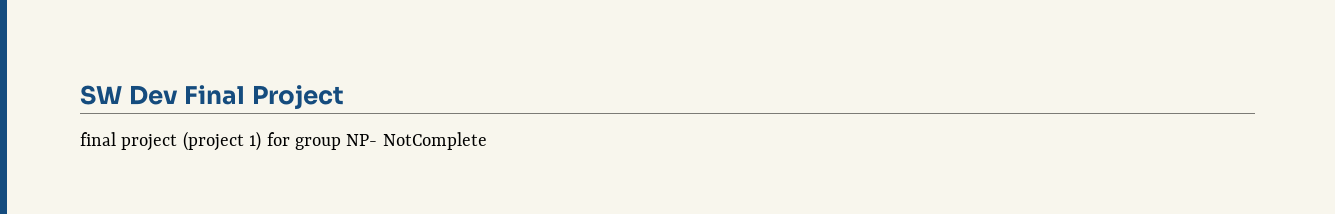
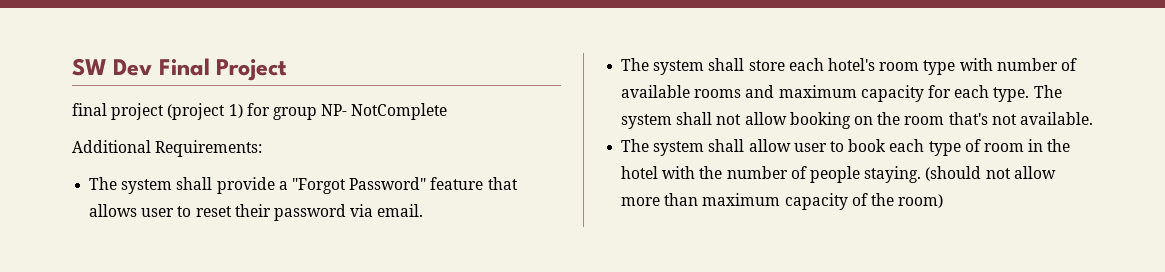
+ Additional Requirements:
+ The system shall provide a "Forgot Password" feature that allows user to reset their password via email.
+ The system shall store each hotel's room type with number of available rooms and maximum capacity for each type. The system shall not allow booking on the room that's not available.
+ The system shall allow user to book each type of room in the hotel with the number of people staying. (should not allow more than maximum capacity of the room)

